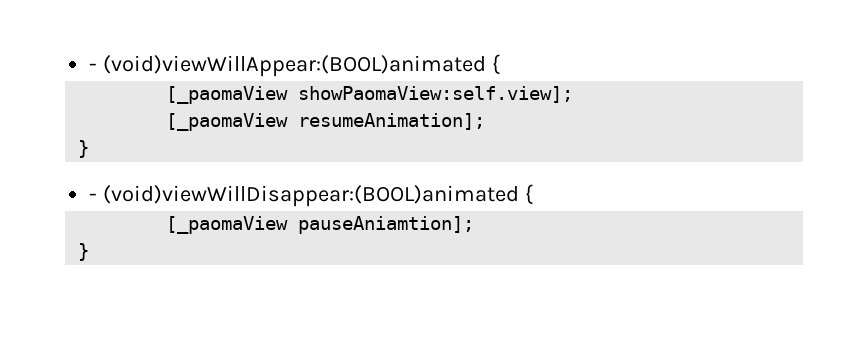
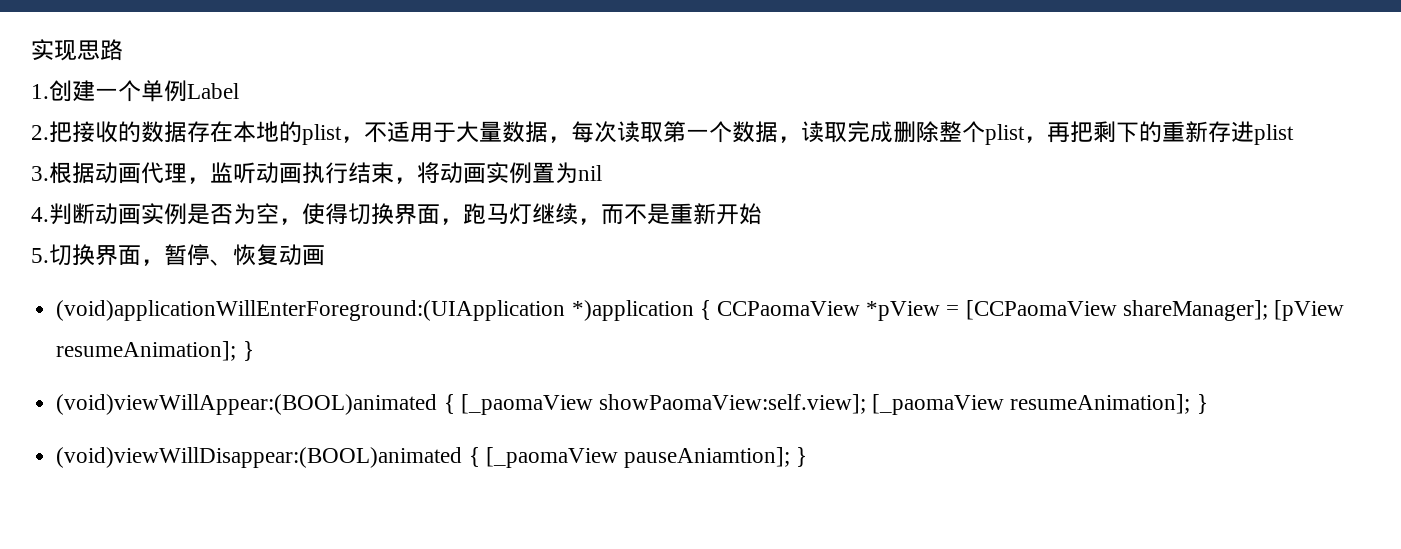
- - (void)viewWillAppear:(BOOL)animated {
- [_paomaView showPaomaView:self.view];
- [_paomaView resumeAnimation];
- }
- - (void)viewWillDisappear:(BOOL)animated {
- [_paomaView pauseAniamtion];
- }
+ 实现思路
+ 1.创建一个单例Label
+ 2.把接收的数据存在本地的plist，不适用于大量数据，每次读取第一个数据，读取完成删除整个plist，再把剩下的重新存进plist
+ 3.根据动画代理，监听动画执行结束，将动画实例置为nil
+ 4.判断动画实例是否为空，使得切换界面，跑马灯继续，而不是重新开始
+ 5.切换界面，暂停、恢复动画
+ (void)applicationWillEnterForeground:(UIApplication *)application { CCPaomaView *pView = [CCPaomaView shareManager]; [pView resumeAnimation]; }
+ (void)viewWillAppear:(BOOL)animated { [_paomaView showPaomaView:self.view]; [_paomaView resumeAnimation]; }
+ (void)viewWillDisappear:(BOOL)animated { [_paomaView pauseAniamtion]; }

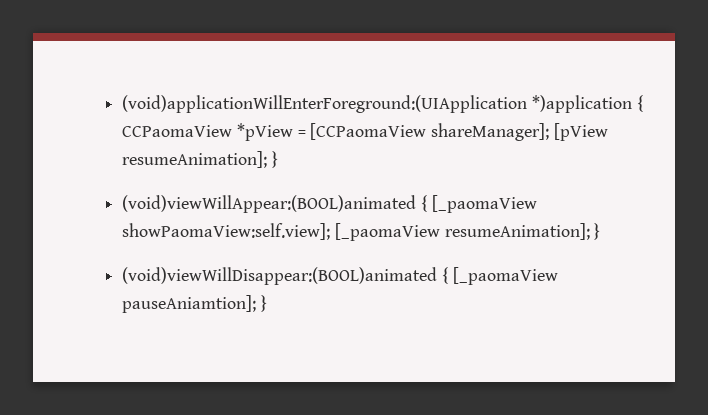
- 实现思路
- 1.创建一个单例Label
- 2.把接收的数据存在本地的plist，不适用于大量数据，每次读取第一个数据，读取完成删除整个plist，再把剩下的重新存进plist
- 3.根据动画代理，监听动画执行结束，将动画实例置为nil
- 4.判断动画实例是否为空，使得切换界面，跑马灯继续，而不是重新开始
- 5.切换界面，暂停、恢复动画

